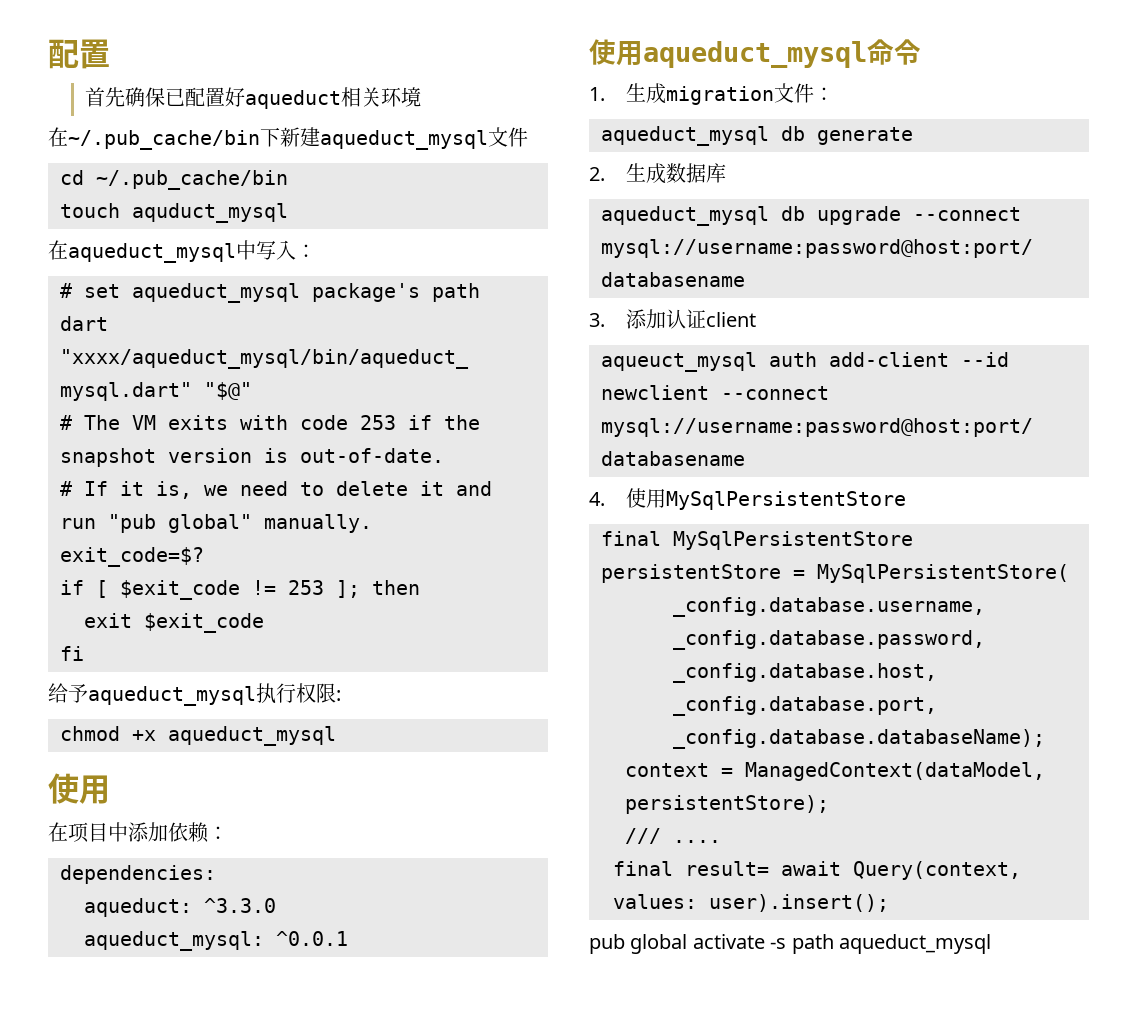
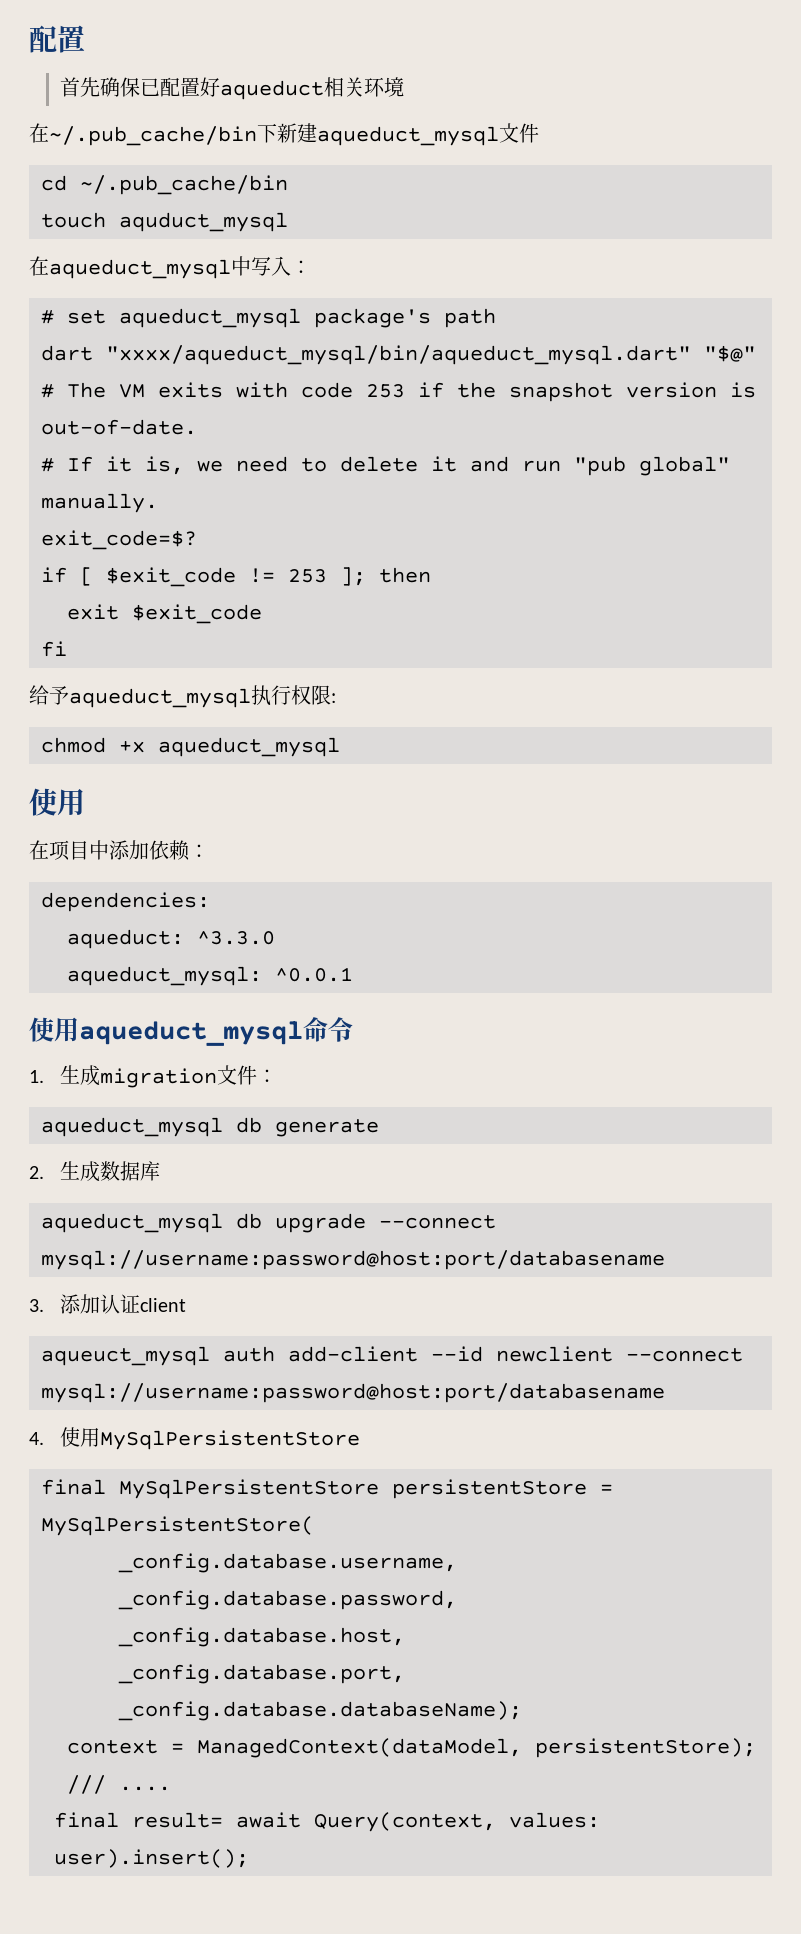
- pub global activate -s path aqueduct_mysql

